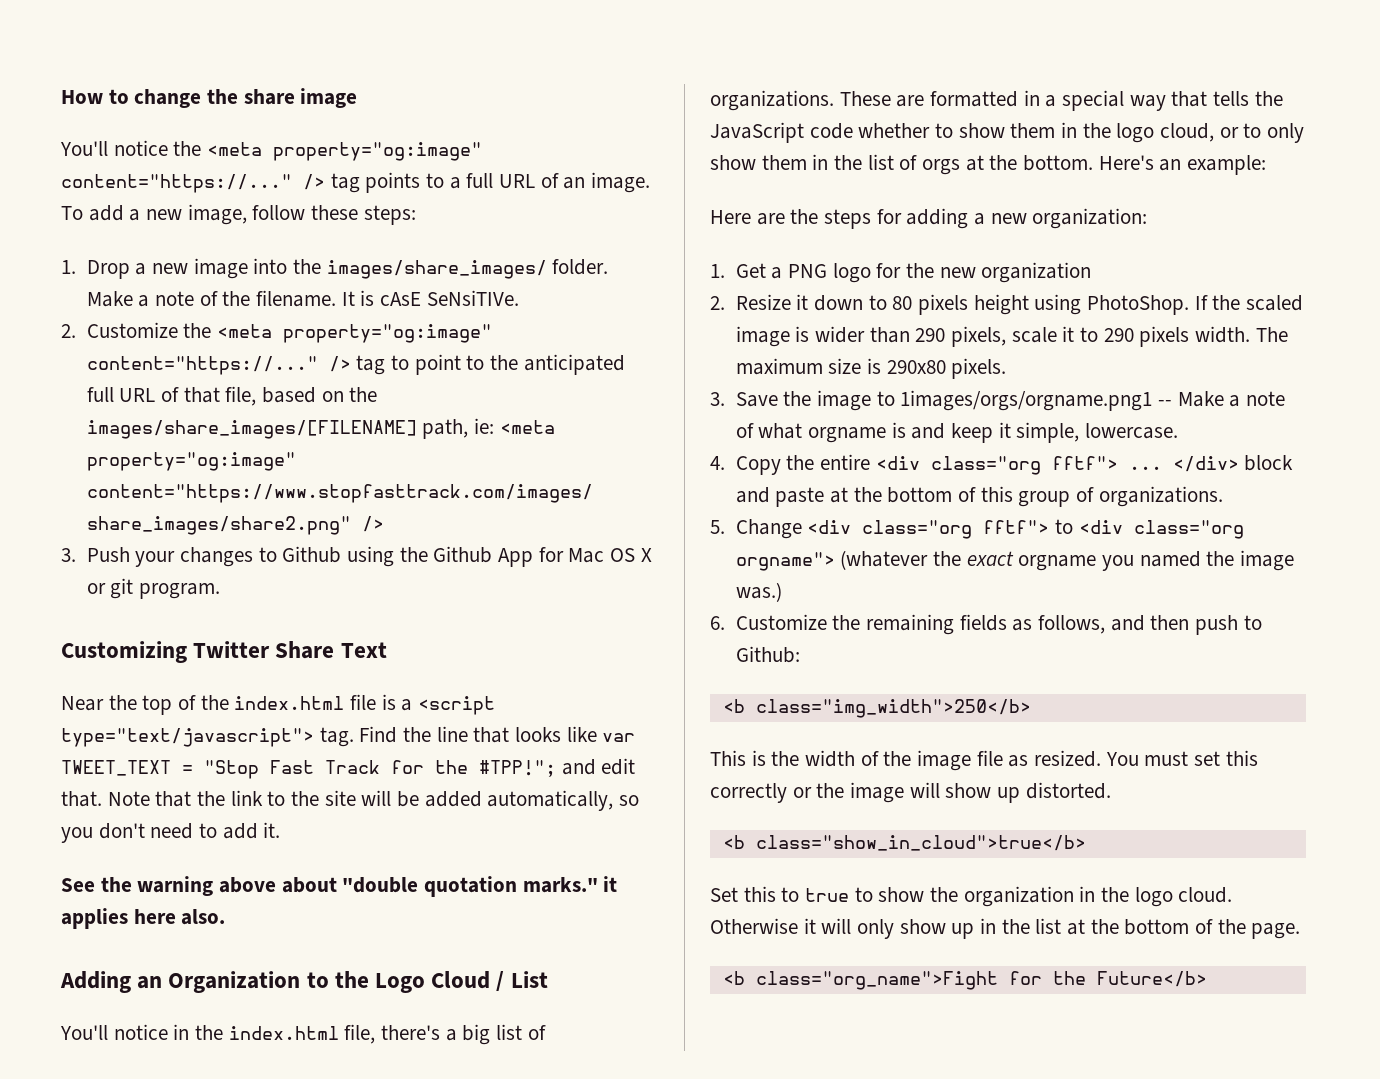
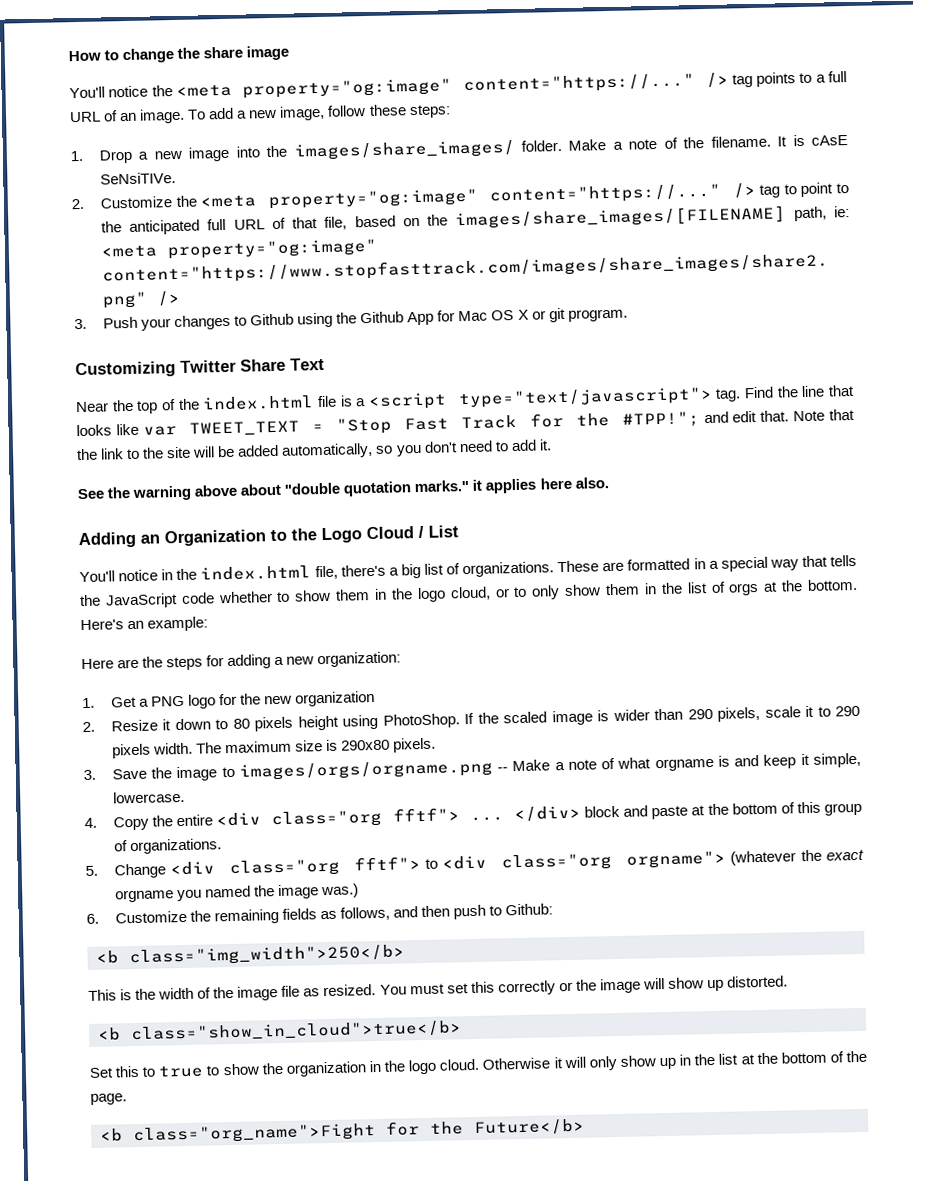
- 3. Save the image to 1images/orgs/orgname.png1 -- Make a note of what orgname is and keep it simple, lowercase.
+ 3. Save the image to images/orgs/orgname.png -- Make a note of what orgname is and keep it simple, lowercase.

